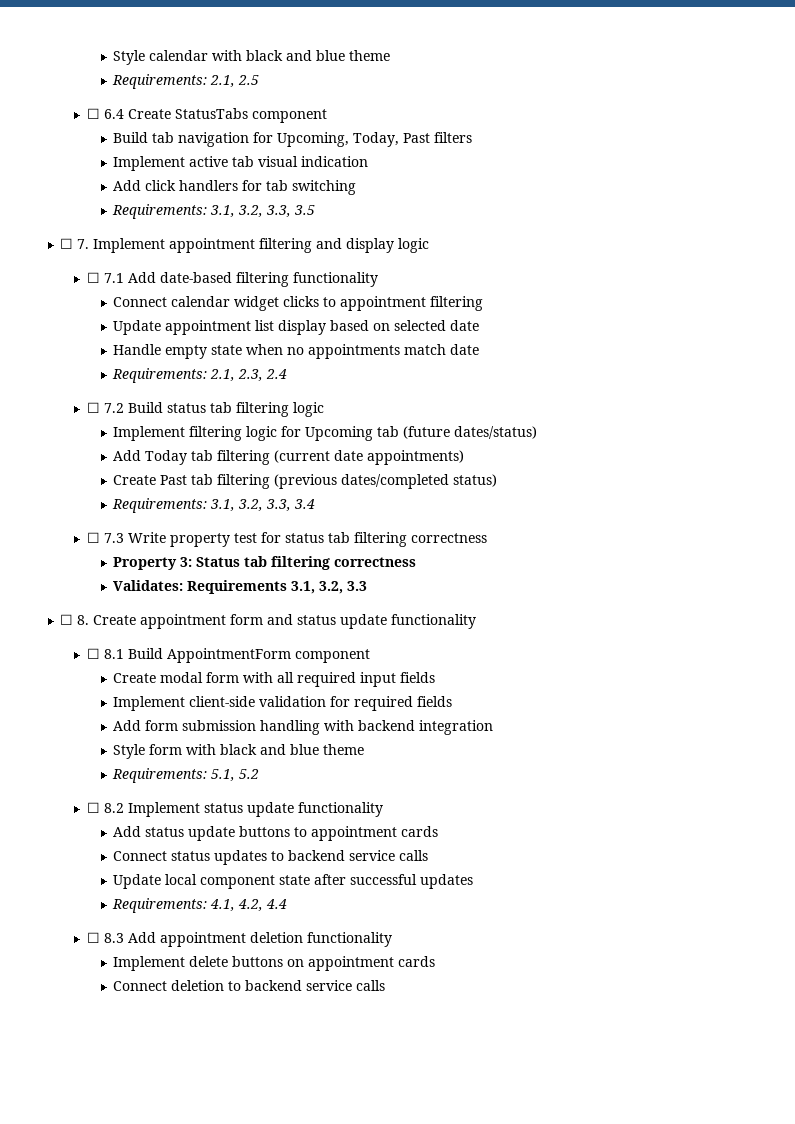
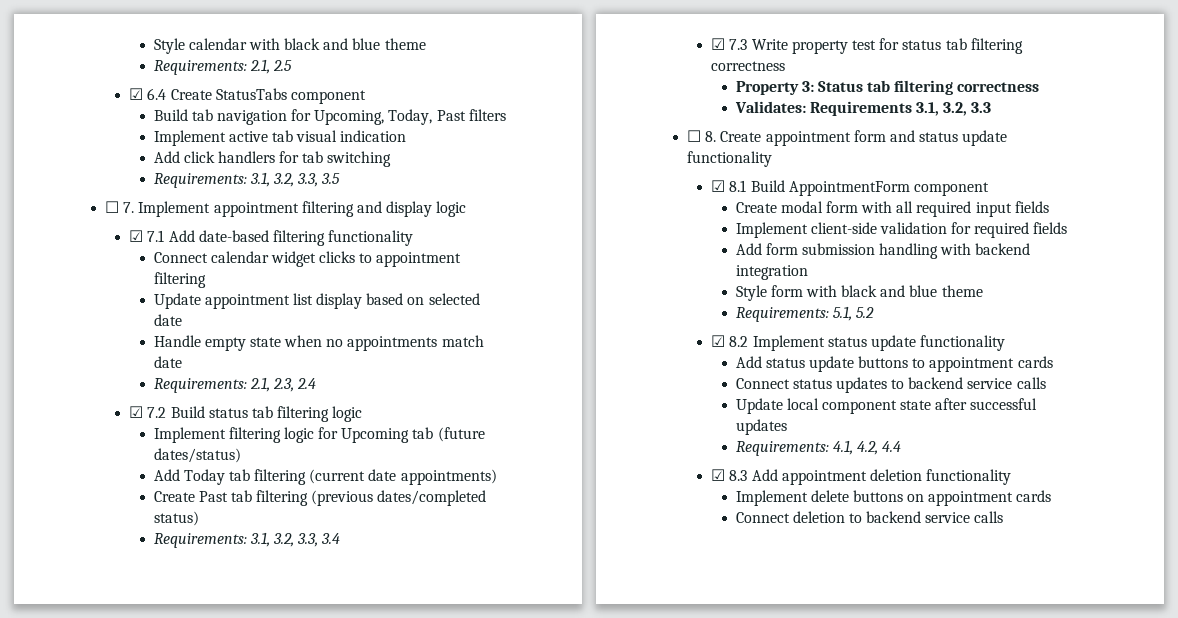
- ☐ 6.4 Create StatusTabs component
+ ☑ 6.4 Create StatusTabs component
- ☐ 7.1 Add date-based filtering functionality
+ ☑ 7.1 Add date-based filtering functionality
- ☐ 7.2 Build status tab filtering logic
+ ☑ 7.2 Build status tab filtering logic
- ☐ 7.3 Write property test for status tab filtering correctness
+ ☑ 7.3 Write property test for status tab filtering correctness
- ☐ 8.1 Build AppointmentForm component
+ ☑ 8.1 Build AppointmentForm component
- ☐ 8.2 Implement status update functionality
+ ☑ 8.2 Implement status update functionality
- ☐ 8.3 Add appointment deletion functionality
+ ☑ 8.3 Add appointment deletion functionality

